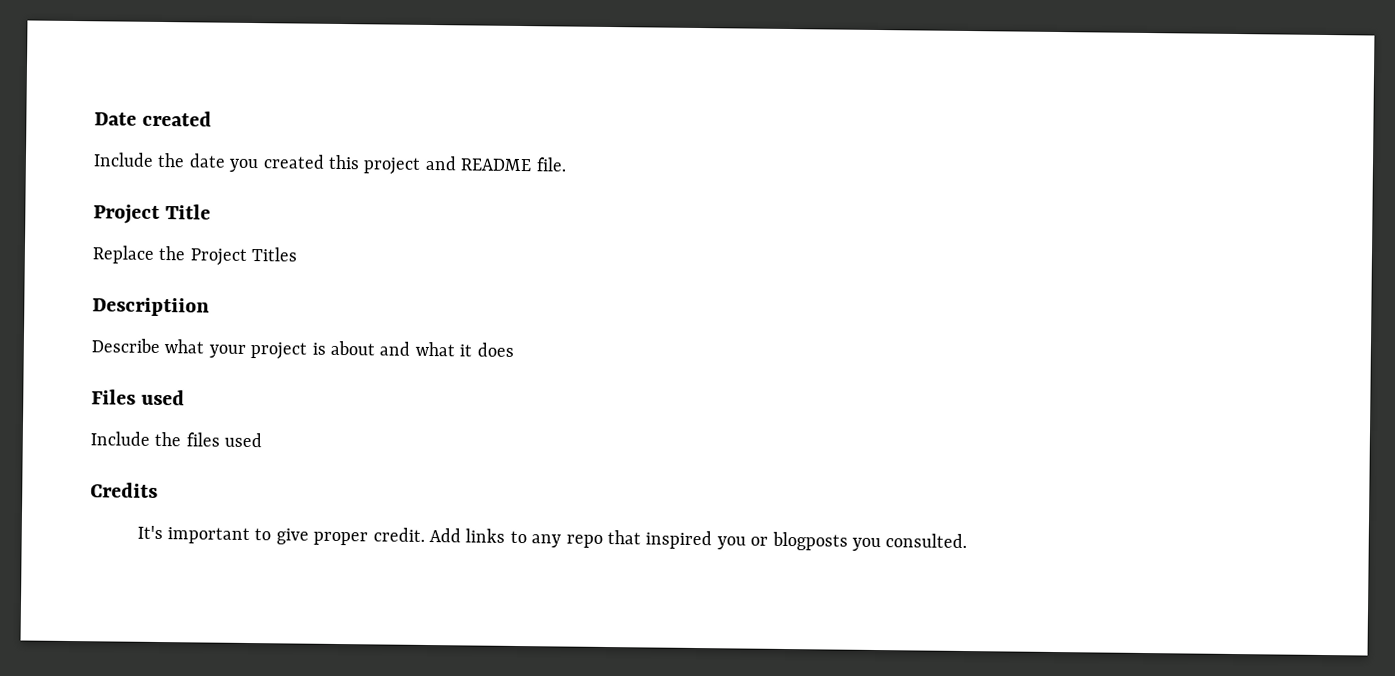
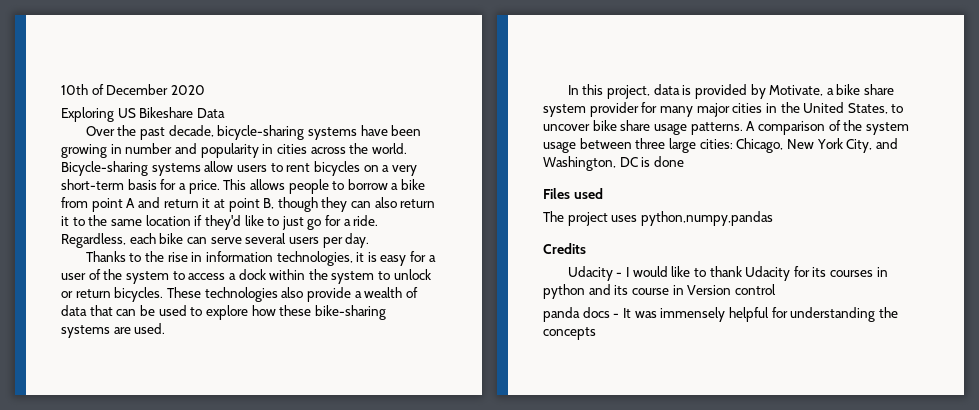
- Date created
- Include the date you created this project and README file.
- Project Title
- Replace the Project Titles
- Descriptiion
- Describe what your project is about and what it does
+ 10th of December 2020
+ Exploring US Bikeshare Data
+ Over the past decade, bicycle-sharing systems have been growing in number and popularity in cities across the world. Bicycle-sharing systems allow users to rent bicycles on a very short-term basis for a price. This allows people to borrow a bike from point A and return it at point B, though they can also return it to the same location if they'd like to just go for a ride. Regardless, each bike can serve several users per day.
+ Thanks to the rise in information technologies, it is easy for a user of the system to access a dock within the system to unlock or return bicycles. These technologies also provide a wealth of data that can be used to explore how these bike-sharing systems are used.
+ In this project, data is provided by Motivate, a bike share system provider for many major cities in the United States, to uncover bike share usage patterns. A comparison of the system usage between three large cities: Chicago, New York City, and Washington, DC is done
  Files used
- Include the files used
+ The project uses python,numpy,pandas
  Credits
- It's important to give proper credit. Add links to any repo that inspired you or blogposts you consulted.
+ Udacity - I would like to thank Udacity for its courses in python and its course in Version control
+ panda docs - It was immensely helpful for understanding the concepts

